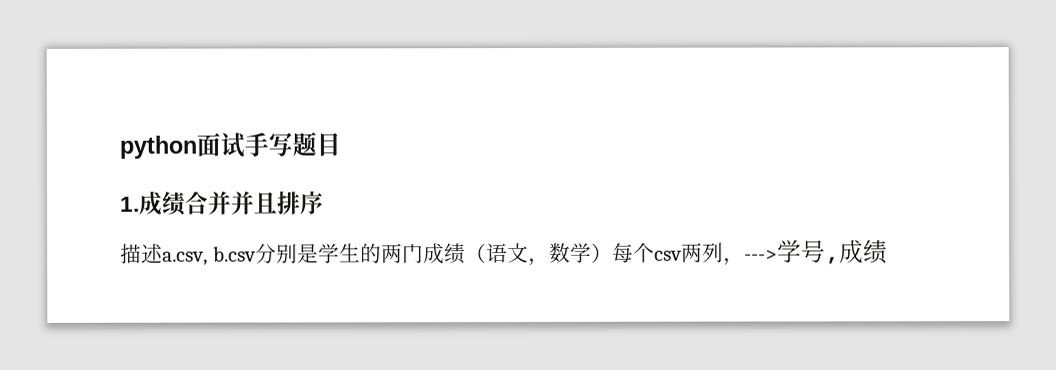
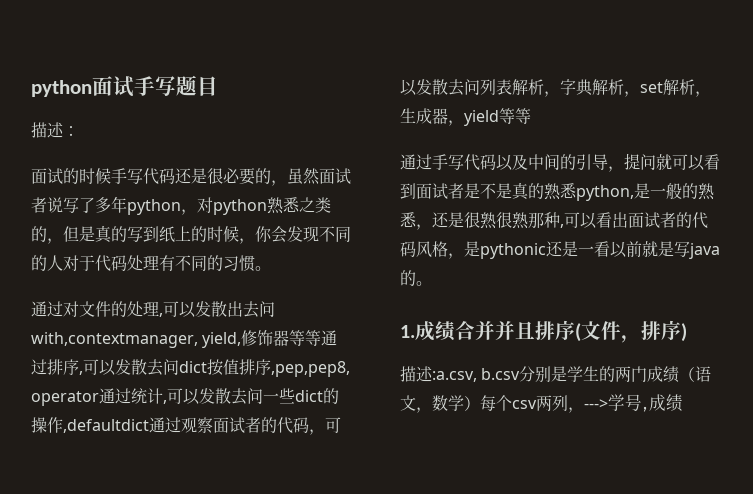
+ 描述：
+ 面试的时候手写代码还是很必要的，虽然面试者说写了多年python，对python熟悉之类的，但是真的写到纸上的时候，你会发现不同的人对于代码处理有不同的习惯。
+ 通过对文件的处理,可以发散出去问with,contextmanager, yield,修饰器等等通过排序,可以发散去问dict按值排序,pep,pep8, operator通过统计,可以发散去问一些dict的操作,defaultdict通过观察面试者的代码，可以发散去问列表解析，字典解析，set解析，生成器，yield等等
+ 通过手写代码以及中间的引导，提问就可以看到面试者是不是真的熟悉python,是一般的熟悉，还是很熟很熟那种,可以看出面试者的代码风格，是pythonic还是一看以前就是写java的。
- 1.成绩合并并且排序
- 描述a.csv, b.csv分别是学生的两门成绩（语文，数学）每个csv两列，--->学号,成绩
+ 1.成绩合并并且排序(文件，排序)
+ 描述:a.csv, b.csv分别是学生的两门成绩（语文，数学）每个csv两列，--->学号,成绩

